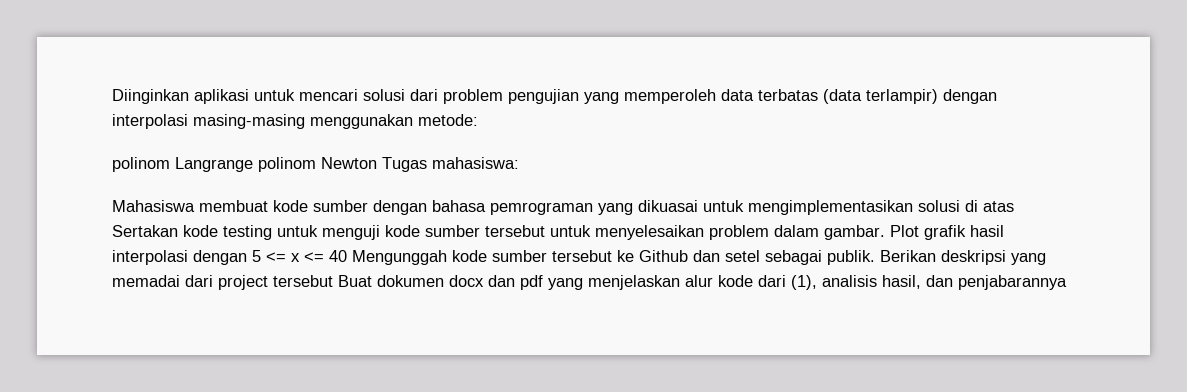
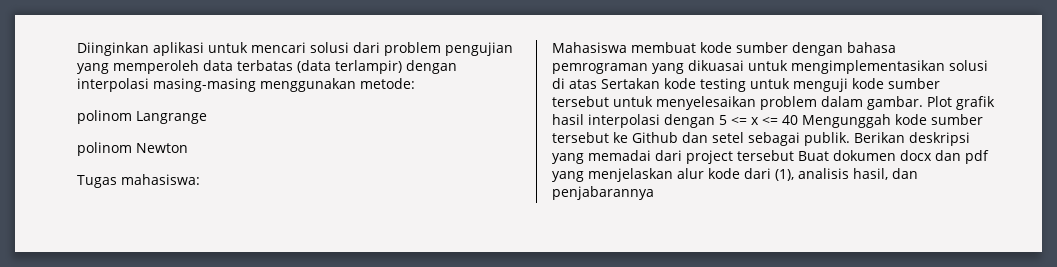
- polinom Langrange polinom Newton Tugas mahasiswa:
+ polinom Langrange
+ polinom Newton
+ Tugas mahasiswa:

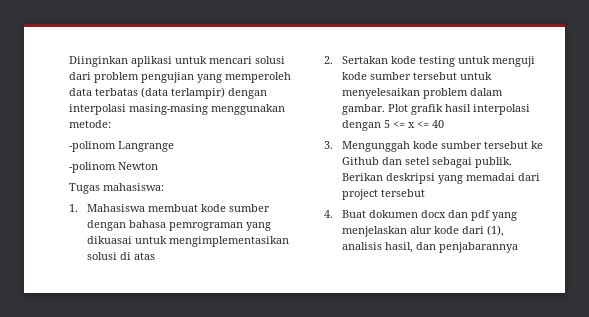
- polinom Langrange
+ -polinom Langrange
- polinom Newton
+ -polinom Newton
- Mahasiswa membuat kode sumber dengan bahasa pemrograman yang dikuasai untuk mengimplementasikan solusi di atas Sertakan kode testing untuk menguji kode sumber tersebut untuk menyelesaikan problem dalam gambar.
+ 1. Mahasiswa membuat kode sumber dengan bahasa pemrograman yang dikuasai untuk mengimplementasikan solusi di atas
+ 2. Sertakan kode testing untuk menguji kode sumber tersebut untuk menyelesaikan problem dalam gambar.
- Plot grafik hasil interpolasi dengan 5 <= x <= 40 Mengunggah kode sumber tersebut ke Github dan setel sebagai publik.
+ Plot grafik hasil interpolasi dengan 5 <= x <= 40
+ 3. Mengunggah kode sumber tersebut ke Github dan setel sebagai publik.
- Berikan deskripsi yang memadai dari project tersebut Buat dokumen docx dan pdf yang menjelaskan alur kode dari (1), analisis hasil, dan penjabarannya
+ Berikan deskripsi yang memadai dari project tersebut
+ 4. Buat dokumen docx dan pdf yang menjelaskan alur kode dari (1), analisis hasil, dan penjabarannya

